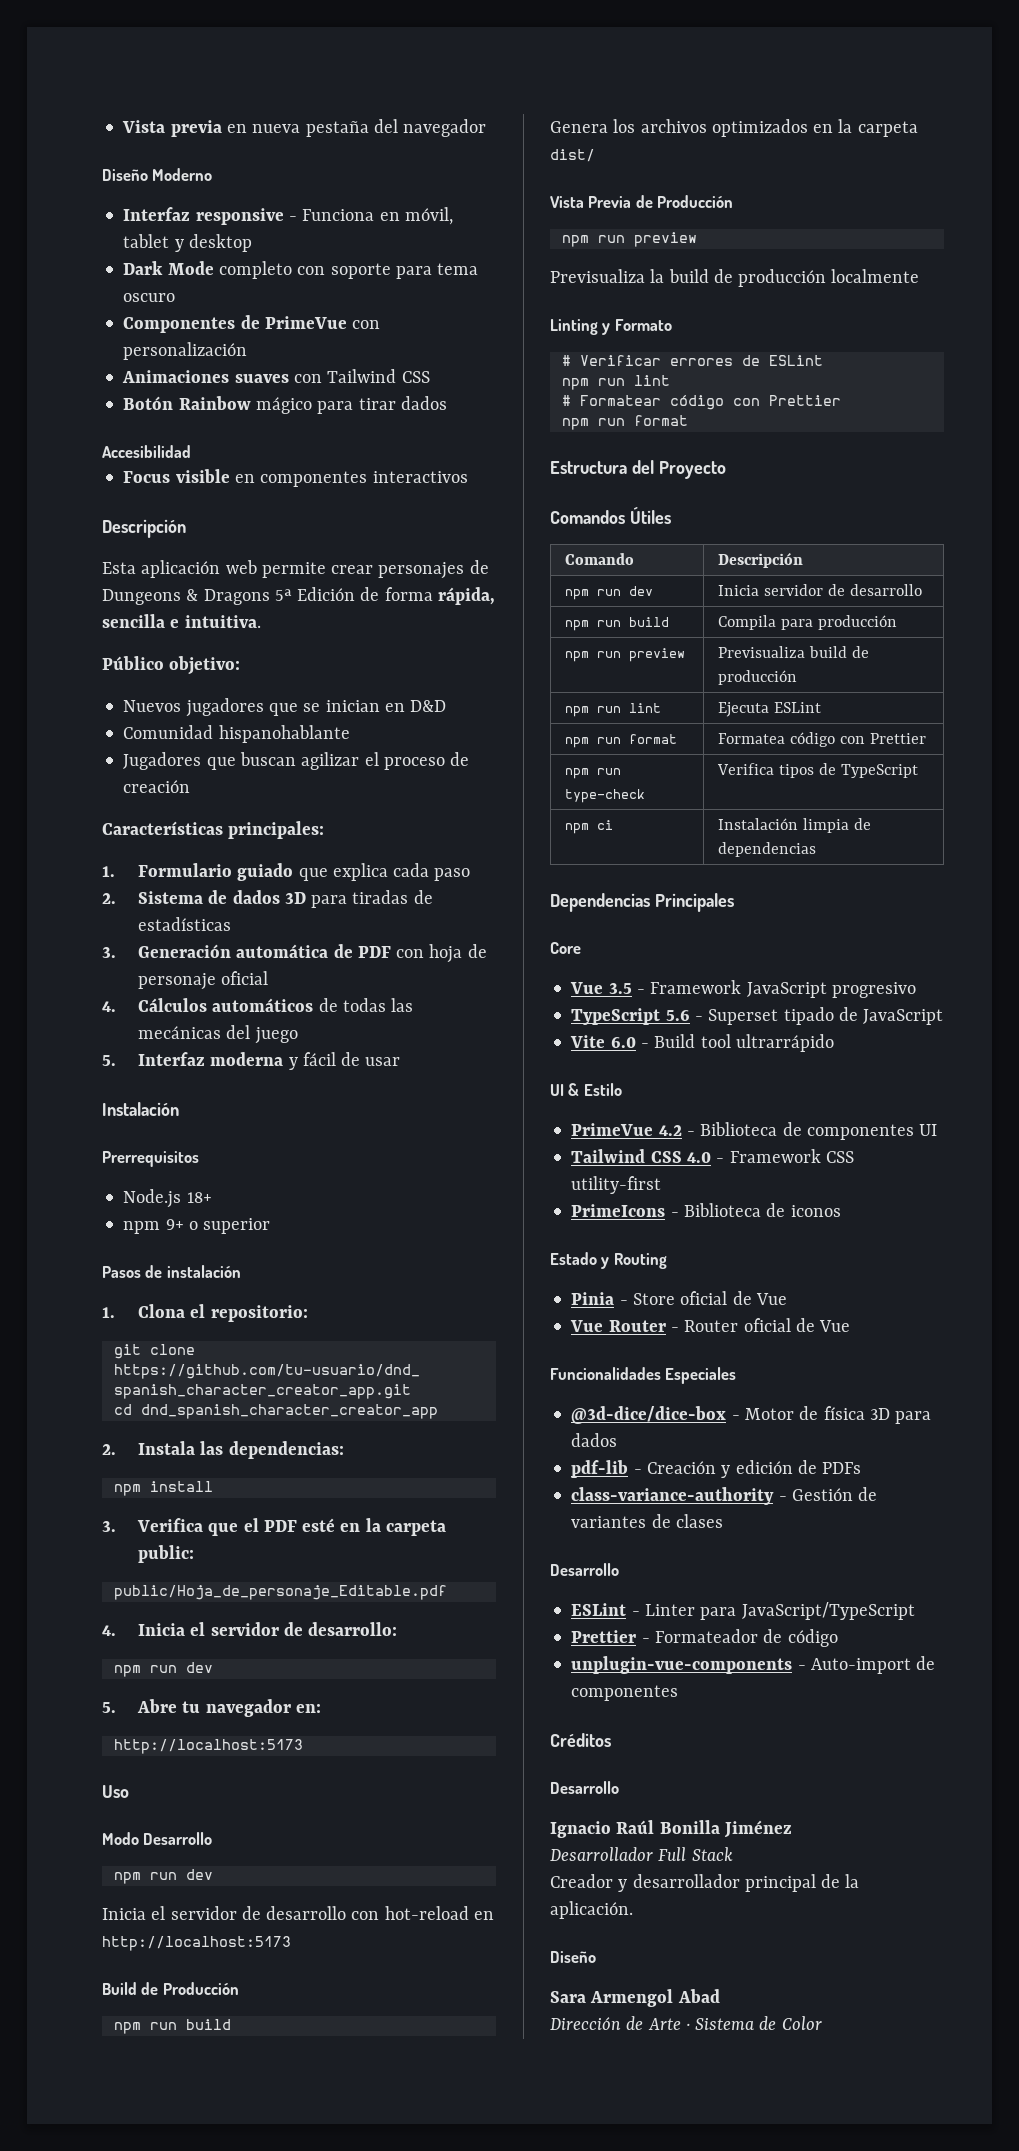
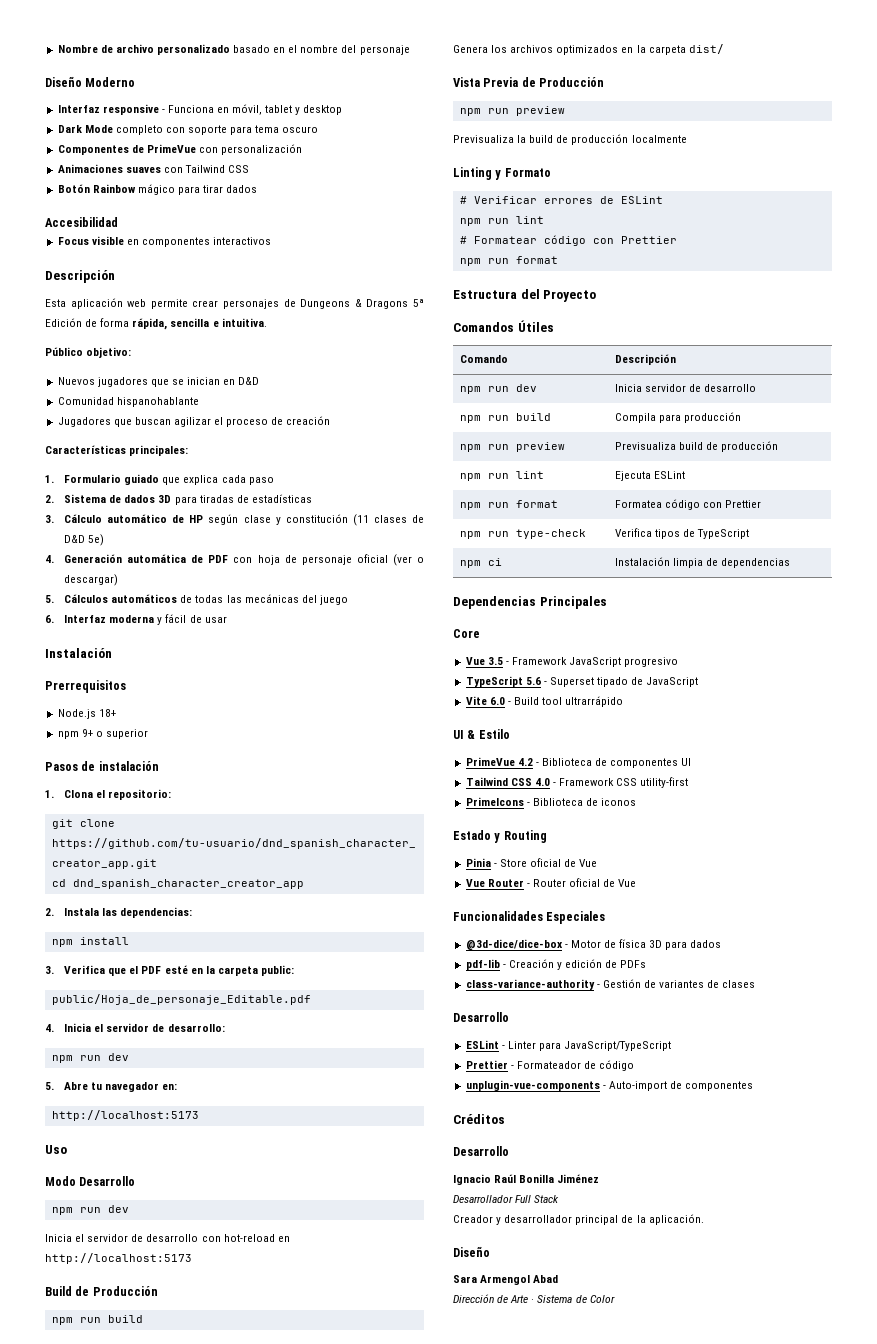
- Vista previa en nueva pestaña del navegador
+ Nombre de archivo personalizado basado en el nombre del personaje
- 3. Generación automática de PDF con hoja de personaje oficial
- 4. Cálculos automáticos de todas las mecánicas del juego
+ 3. Cálculo automático de HP según clase y constitución (11 clases de D&D 5e)
+ 4. Generación automática de PDF con hoja de personaje oficial (ver o descargar)
+ 5. Cálculos automáticos de todas las mecánicas del juego
- 5. Interfaz moderna y fácil de usar
+ 6. Interfaz moderna y fácil de usar

